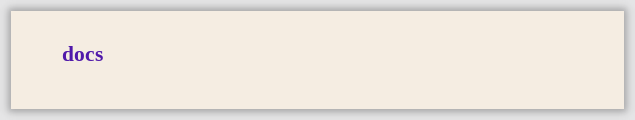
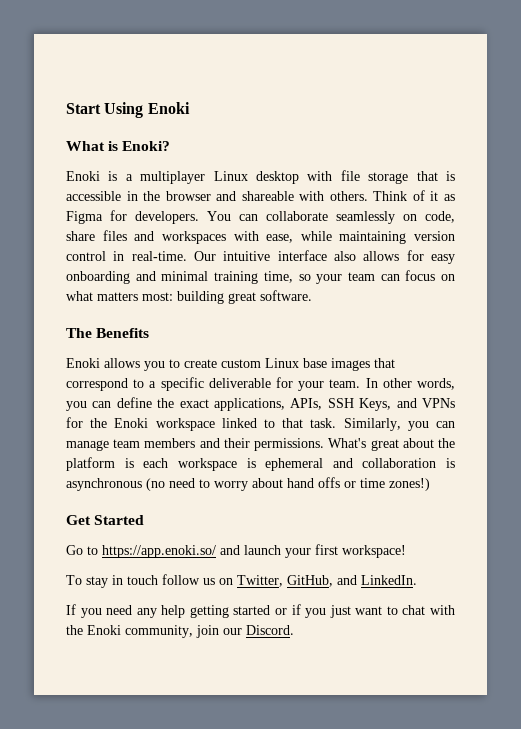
- docs
+ Start Using Enoki
+ What is Enoki?
+ Enoki is a multiplayer Linux desktop with file storage that is accessible in the browser and shareable with others. Think of it as Figma for developers. You can collaborate seamlessly on code, share files and workspaces with ease, while maintaining version control in real-time. Our intuitive interface also allows for easy onboarding and minimal training time, so your team can focus on what matters most: building great software.
+ The Benefits
+ Enoki allows you to create custom Linux base images that correspond to a specific deliverable for your team. In other words, you can define the exact applications, APIs, SSH Keys, and VPNs for the Enoki workspace linked to that task. Similarly, you can manage team members and their permissions. What's great about the platform is each workspace is ephemeral and collaboration is asynchronous (no need to worry about hand offs or time zones!)
+ Get Started
+ Go to https://app.enoki.so/ and launch your first workspace!
+ To stay in touch follow us on Twitter, GitHub, and LinkedIn.
+ If you need any help getting started or if you just want to chat with the Enoki community, join our Discord.

